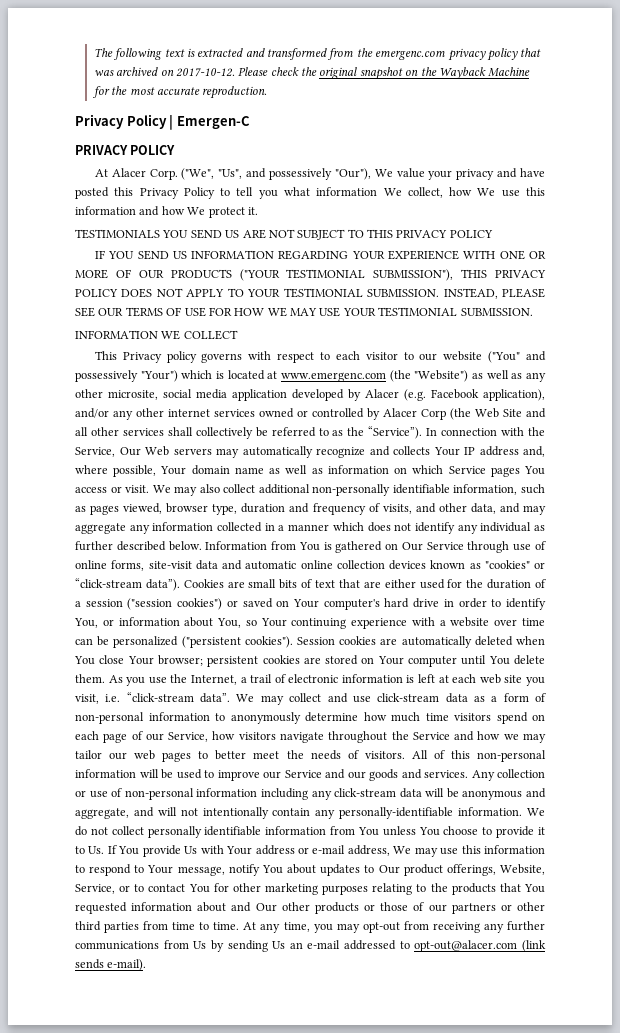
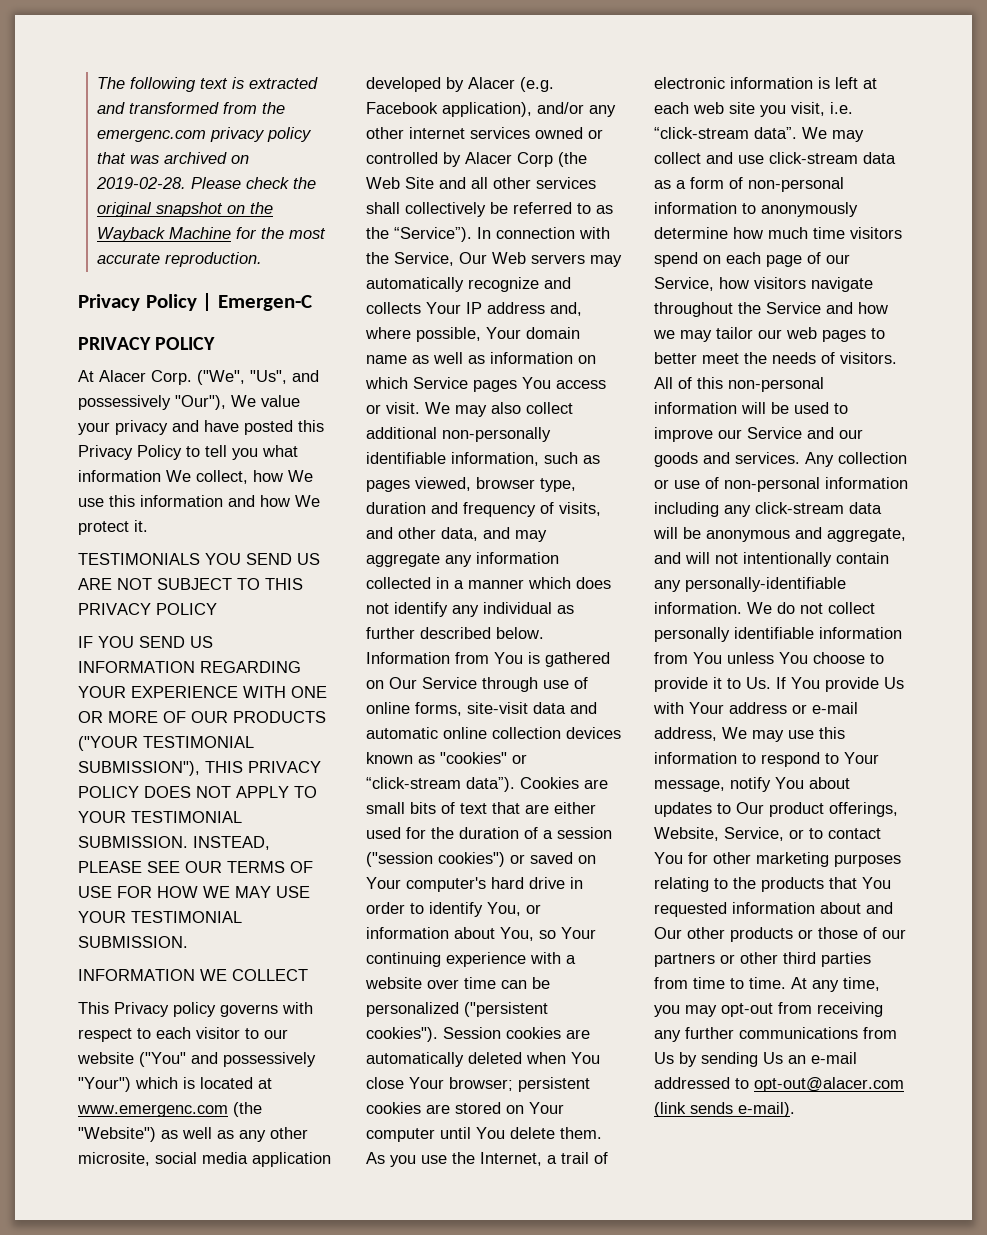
- The following text is extracted and transformed from the emergenc.com privacy policy that was archived on 2017-10-12.
+ The following text is extracted and transformed from the emergenc.com privacy policy that was archived on 2019-02-28.

